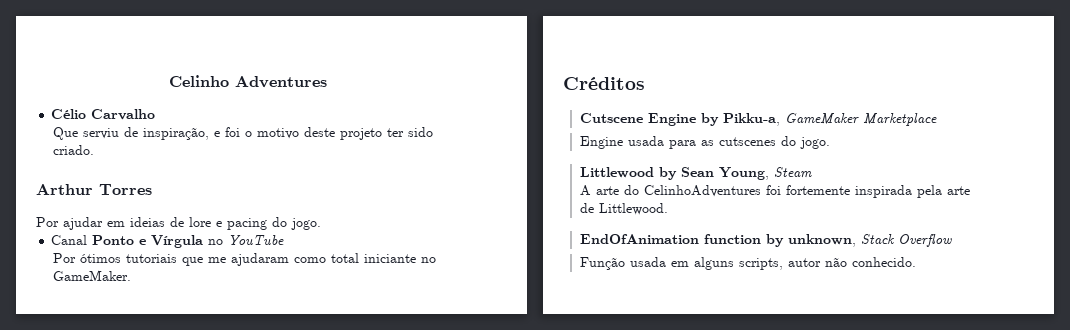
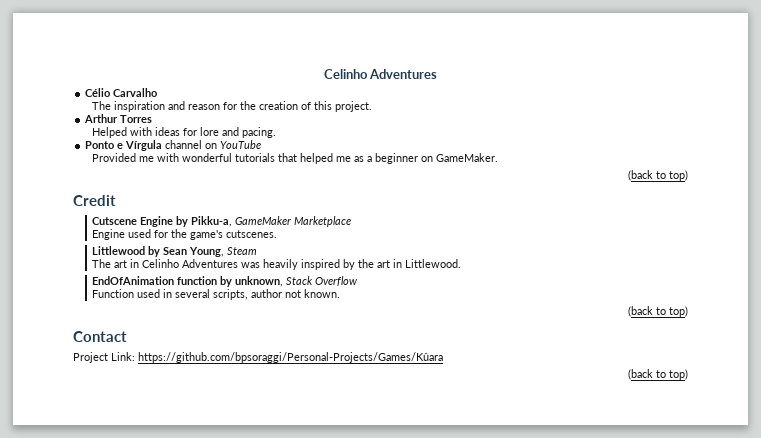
- Que serviu de inspiração, e foi o motivo deste projeto ter sido criado.
+ The inspiration and reason for the creation of this project.
  Arthur Torres
- Por ajudar em ideias de lore e pacing do jogo.
- Canal Ponto e Vírgula no YouTube
+ Helped with ideas for lore and pacing.
+ Ponto e Vírgula channel on YouTube
- Por ótimos tutoriais que me ajudaram como total iniciante no GameMaker.
- Créditos
+ Provided me with wonderful tutorials that helped me as a beginner on GameMaker.
+ (back to top)
+ Credit
- Engine usada para as cutscenes do jogo.
+ Engine used for the game's cutscenes.
- A arte do CelinhoAdventures foi fortemente inspirada pela arte de Littlewood.
+ The art in Celinho Adventures was heavily inspired by the art in Littlewood.
- Função usada em alguns scripts, autor não conhecido.
+ Function used in several scripts, author not known.
+ (back to top)
+ Contact
+ Project Link: https://github.com/bpsoraggi/Personal-Projects/Games/Kûara
+ (back to top)

